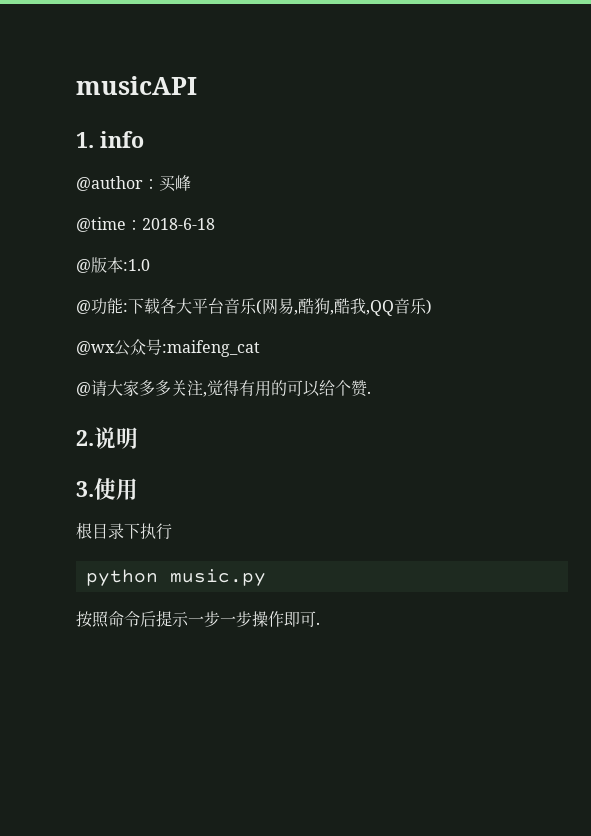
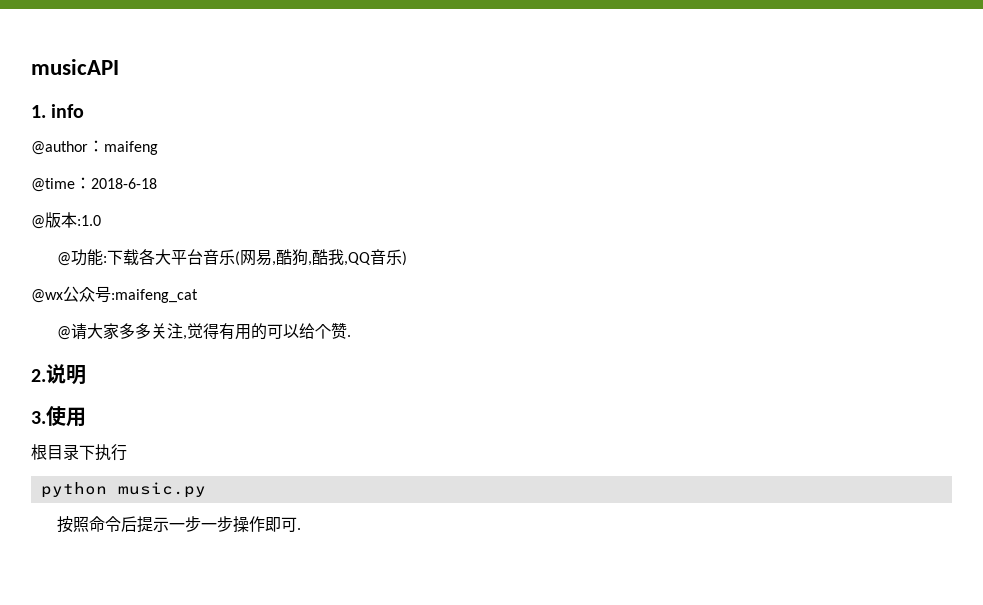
- @author：买峰
+ @author：maifeng

